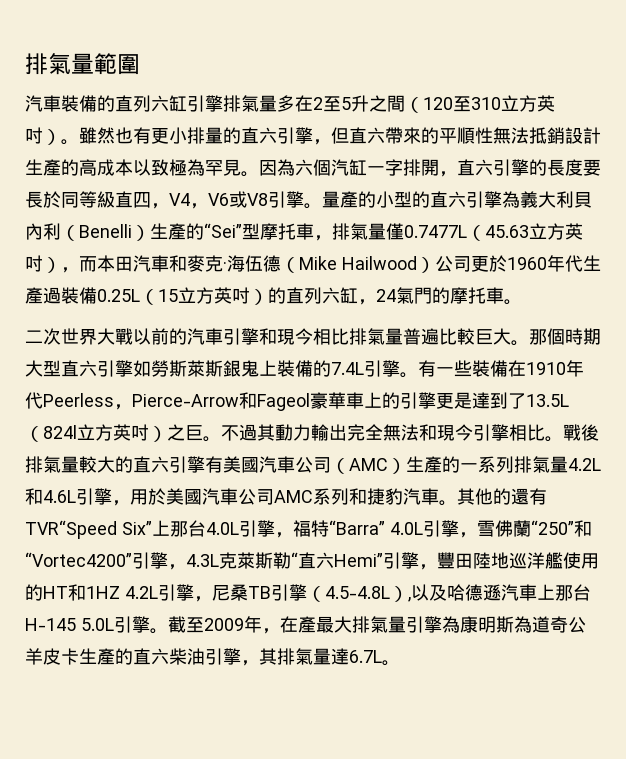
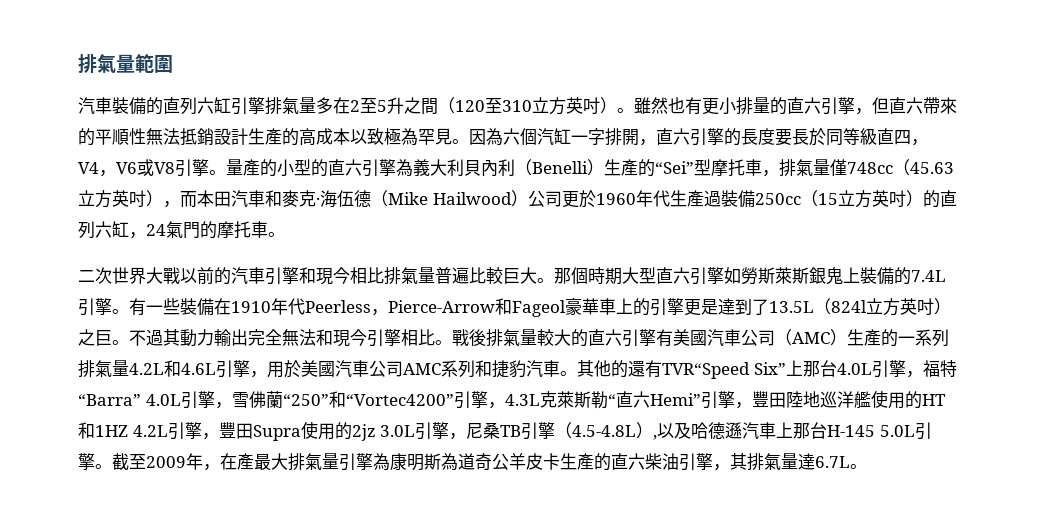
- 量產的小型的直六引擎為義大利貝內利（Benelli）生產的“Sei”型摩托車，排氣量僅0.7477L（45.63立方英吋），而本田汽車和麥克·海伍德（Mike Hailwood）公司更於1960年代生產過裝備0.25L（15立方英吋）的直列六缸，24氣門的摩托車。
+ 量產的小型的直六引擎為義大利貝內利（Benelli）生產的“Sei”型摩托車，排氣量僅748cc（45.63立方英吋），而本田汽車和麥克·海伍德（Mike Hailwood）公司更於1960年代生產過裝備250cc（15立方英吋）的直列六缸，24氣門的摩托車。
- 其他的還有TVR“Speed Six”上那台4.0L引擎，福特“Barra” 4.0L引擎，雪佛蘭“250”和“Vortec4200”引擎，4.3L克萊斯勒“直六Hemi”引擎，豐田陸地巡洋艦使用的HT和1HZ 4.2L引擎，尼桑TB引擎（4.5-4.8L）,以及哈德遜汽車上那台H-145 5.0L引擎。
+ 其他的還有TVR“Speed Six”上那台4.0L引擎，福特“Barra” 4.0L引擎，雪佛蘭“250”和“Vortec4200”引擎，4.3L克萊斯勒“直六Hemi”引擎，豐田陸地巡洋艦使用的HT和1HZ 4.2L引擎，豐田Supra使用的2jz 3.0L引擎，尼桑TB引擎（4.5-4.8L）,以及哈德遜汽車上那台H-145 5.0L引擎。

